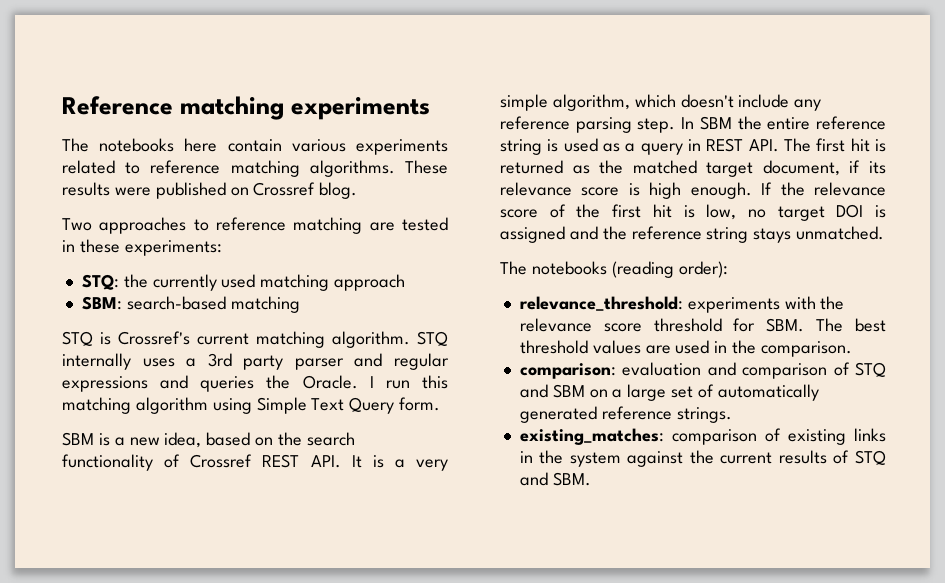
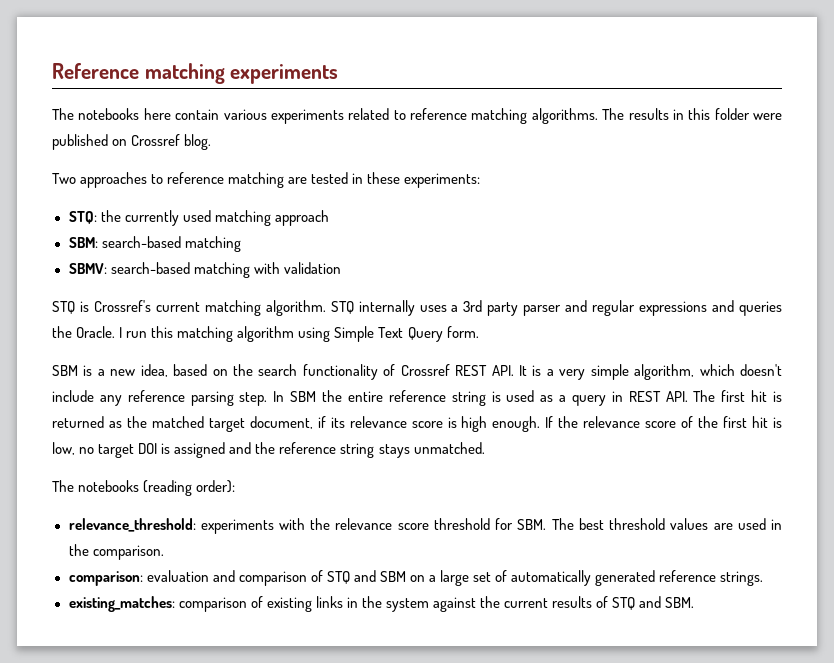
- These results were published on Crossref blog.
+ The results in this folder were published on Crossref blog.
+ SBMV: search-based matching with validation

